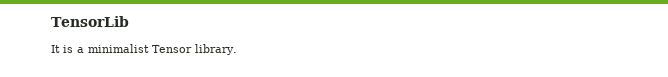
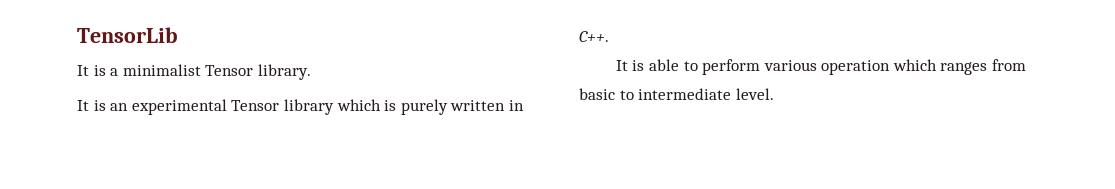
+ It is an experimental Tensor library which is purely written in C++.
+ It is able to perform various operation which ranges from basic to intermediate level.

